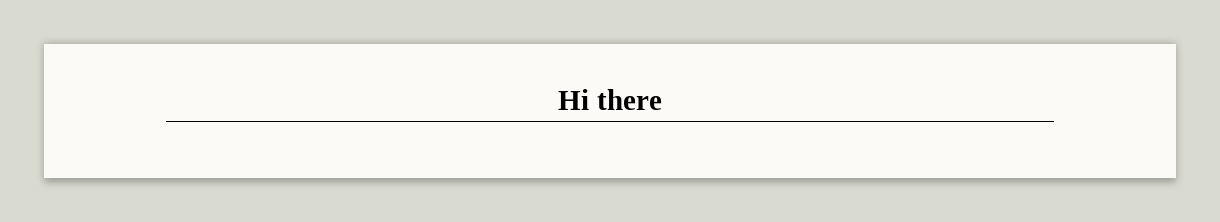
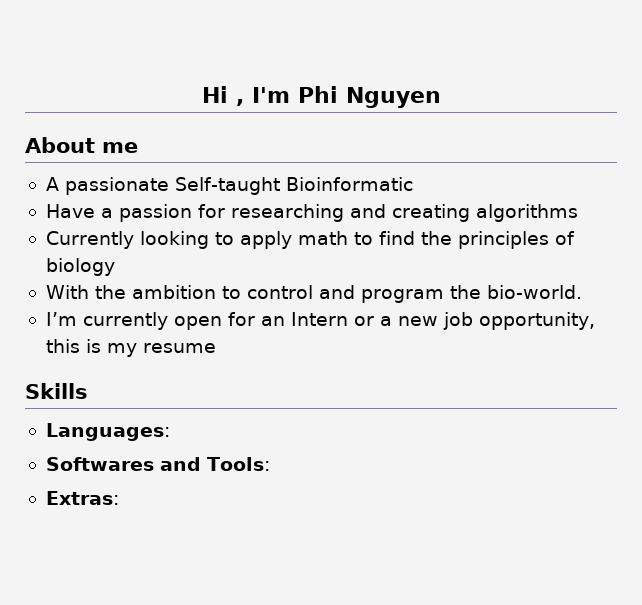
- Hi there
+ Hi , I'm Phi Nguyen
+ About me
+ A passionate Self-taught Bioinformatic
+ Have a passion for researching and creating algorithms
+ Currently looking to apply math to find the principles of biology
+ With the ambition to control and program the bio-world.
+ I’m currently open for an Intern or a new job opportunity, this is my resume
+ Skills
+ Languages:
+ Softwares and Tools:
+ Extras:

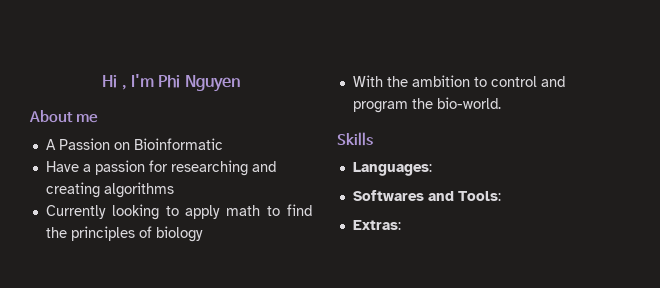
- A passionate Self-taught Bioinformatic
+ A Passion on Bioinformatic
- I’m currently open for an Intern or a new job opportunity, this is my resume

